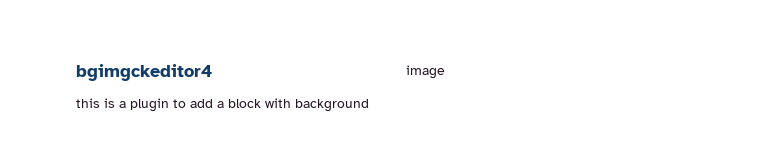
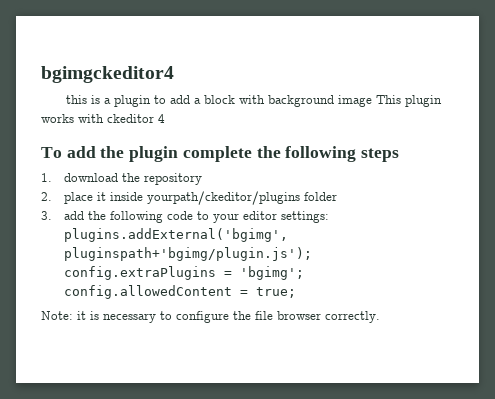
- this is a plugin to add a block with background image
+ this is a plugin to add a block with background image This plugin works with ckeditor 4
+ To add the plugin complete the following steps
+ 1. download the repository
+ 2. place it inside yourpath/ckeditor/plugins folder
+ 3. add the following code to your editor settings: plugins.addExternal('bgimg', pluginspath+'bgimg/plugin.js'); config.extraPlugins = 'bgimg'; config.allowedContent = true;
+ Note: it is necessary to configure the file browser correctly.

